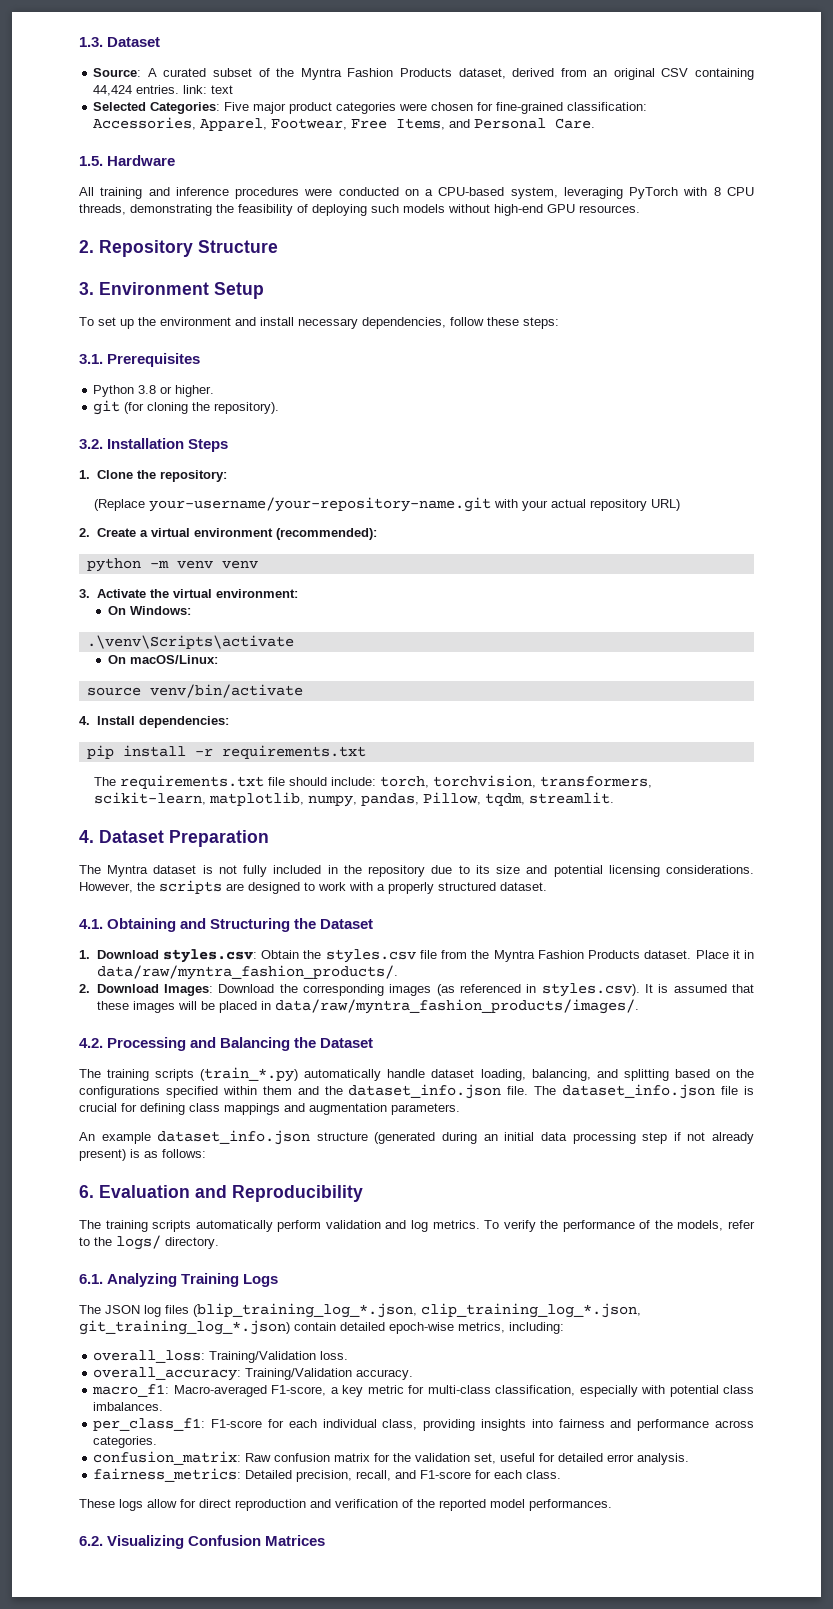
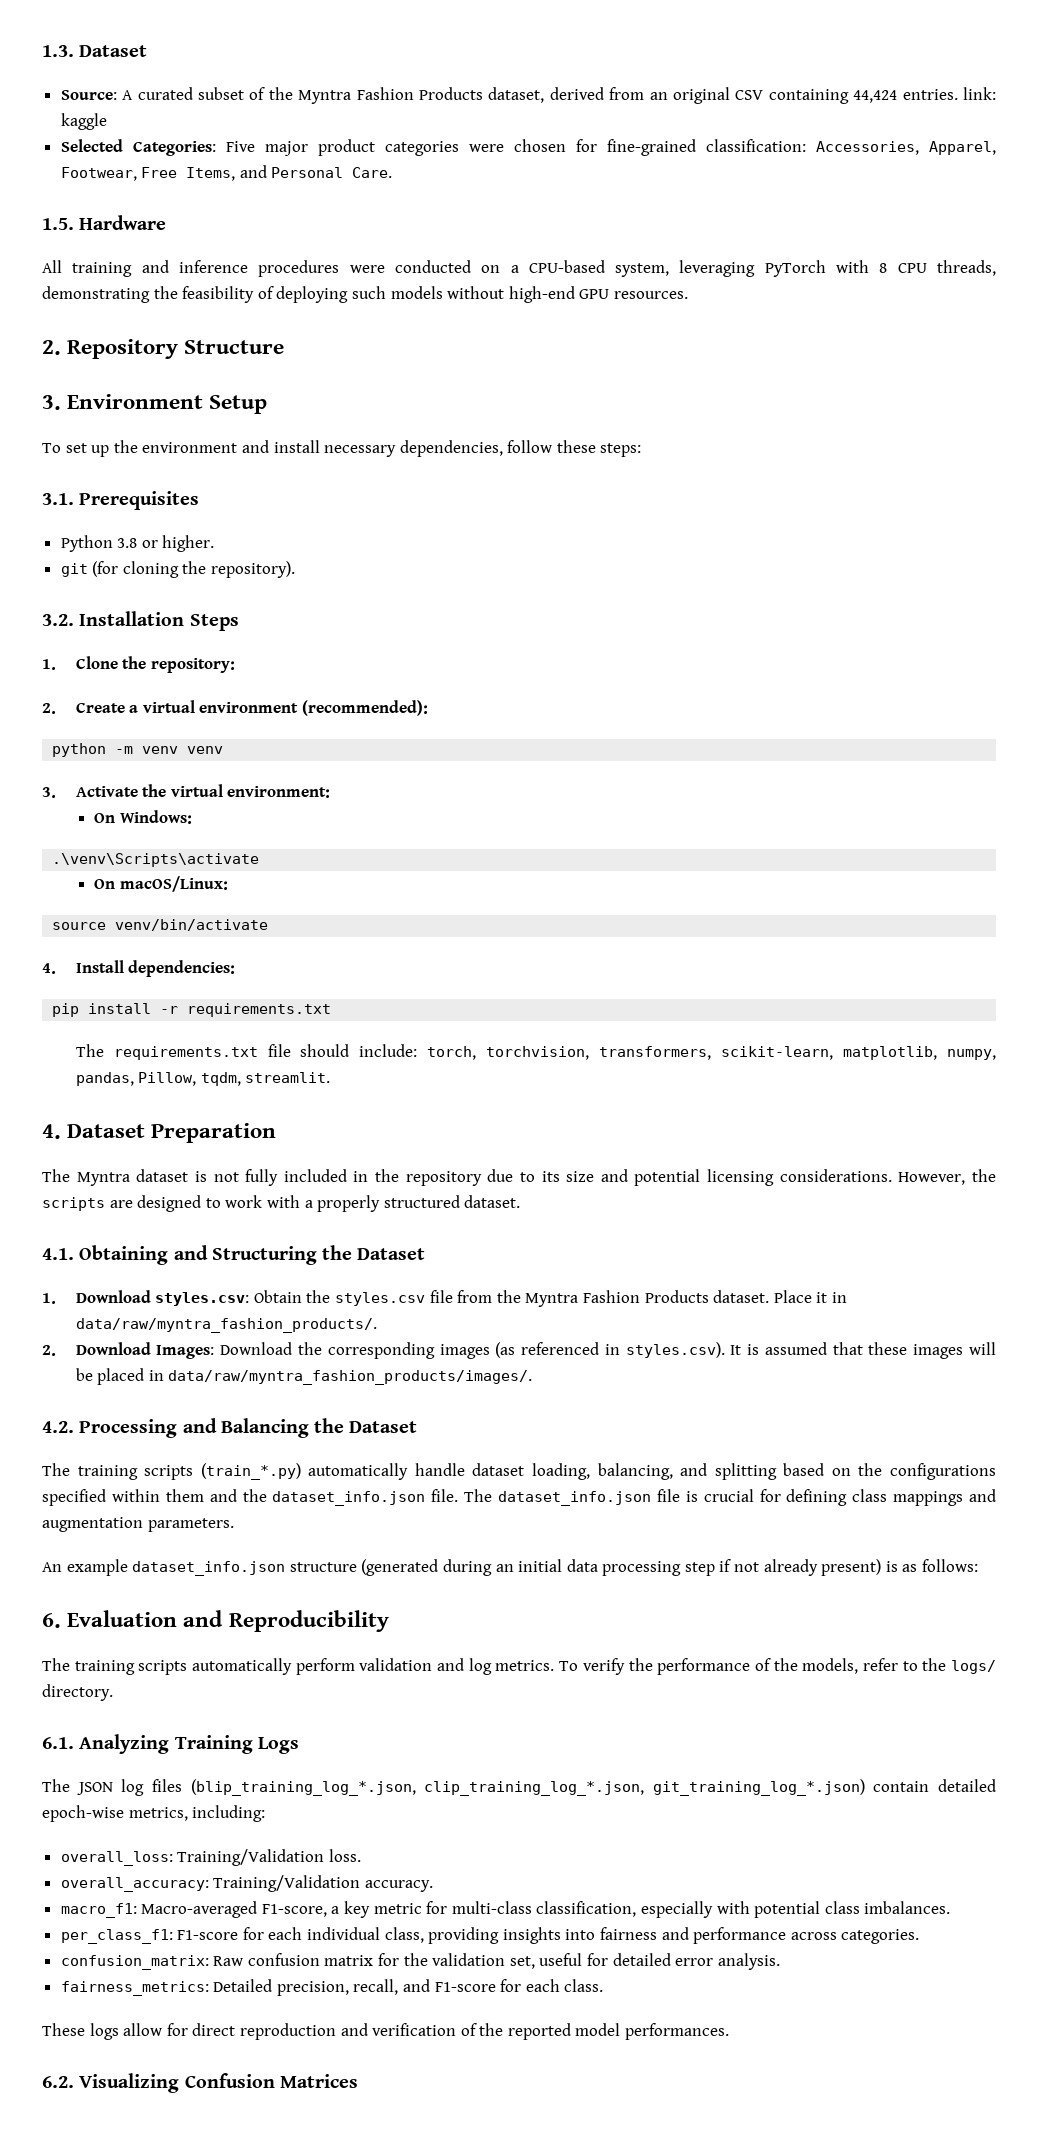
- Source: A curated subset of the Myntra Fashion Products dataset, derived from an original CSV containing 44,424 entries. link: text
+ Source: A curated subset of the Myntra Fashion Products dataset, derived from an original CSV containing 44,424 entries. link: kaggle
- (Replace your-username/your-repository-name.git with your actual repository URL)

